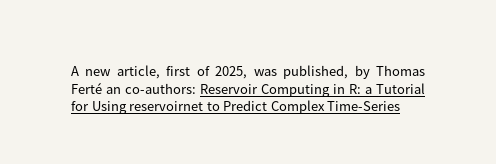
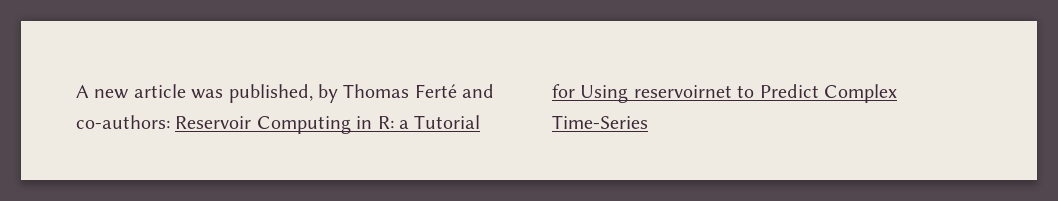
- A new article, first of 2025, was published, by Thomas Ferté an co-authors: Reservoir Computing in R: a Tutorial for Using reservoirnet to Predict Complex Time-Series
+ A new article was published, by Thomas Ferté and co-authors: Reservoir Computing in R: a Tutorial for Using reservoirnet to Predict Complex Time-Series

